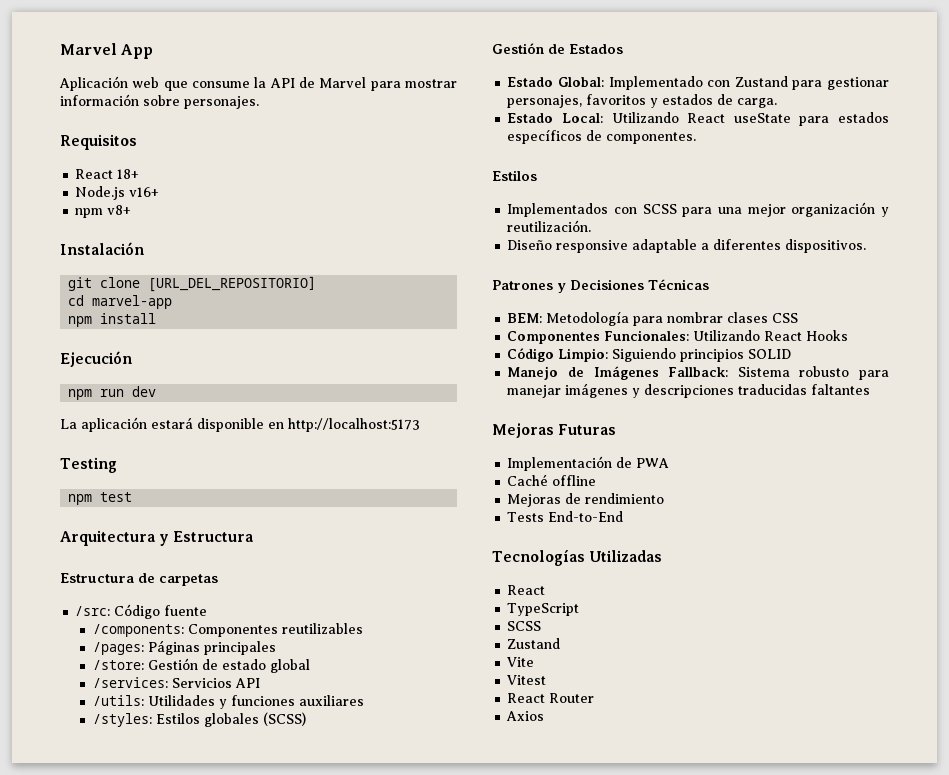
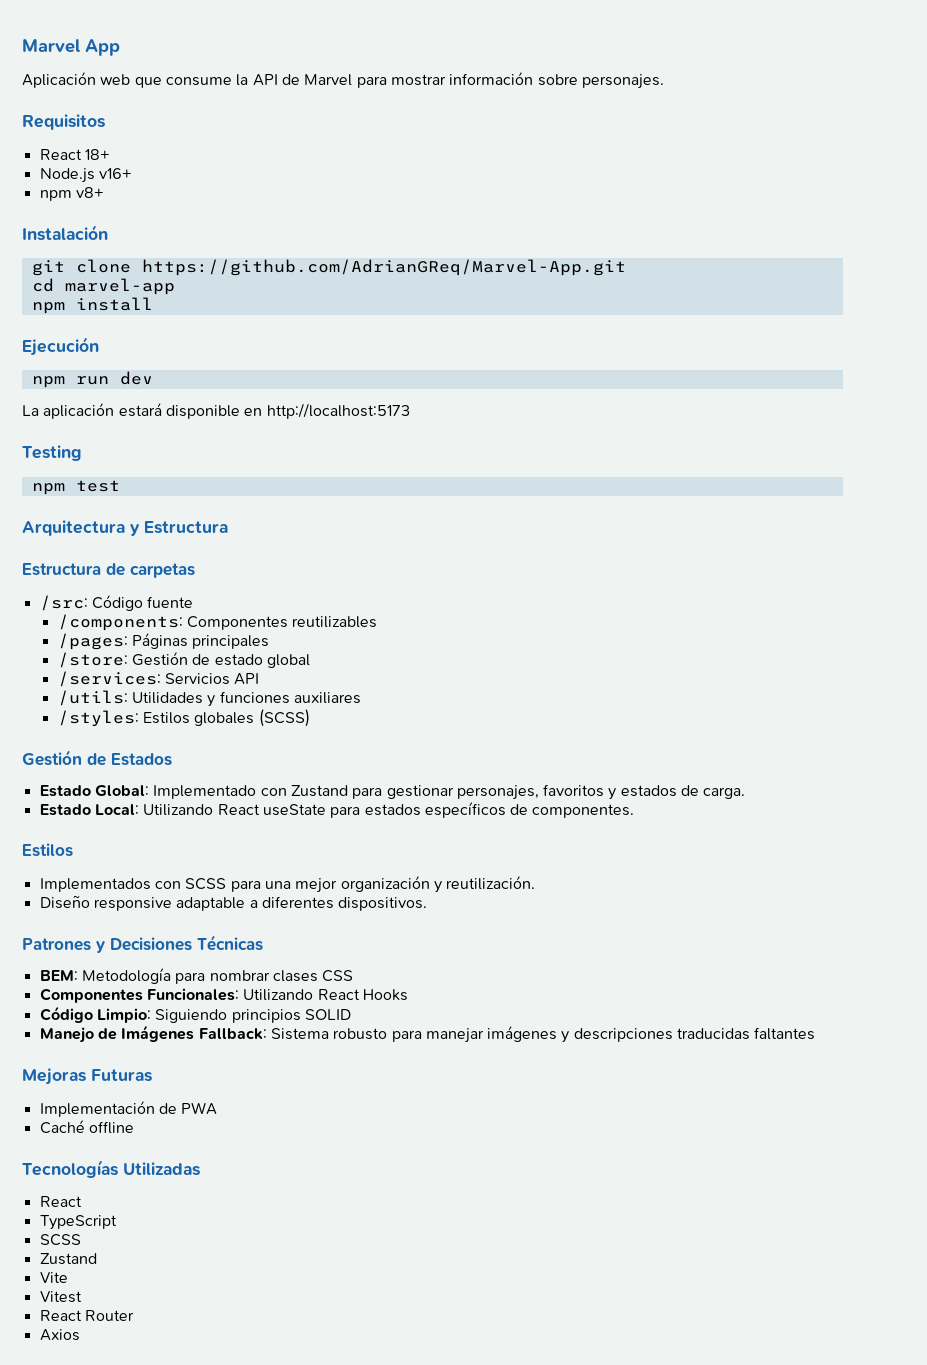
- git clone [URL_DEL_REPOSITORIO]
+ git clone https://github.com/AdrianGReq/Marvel-App.git
- Mejoras de rendimiento
- Tests End-to-End

